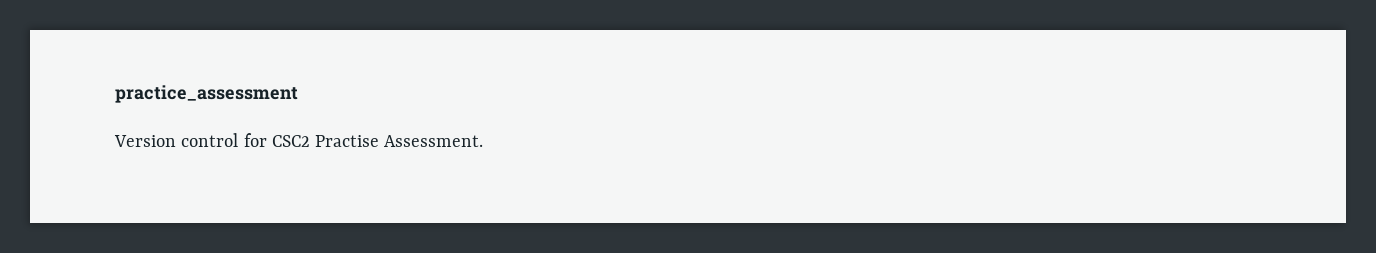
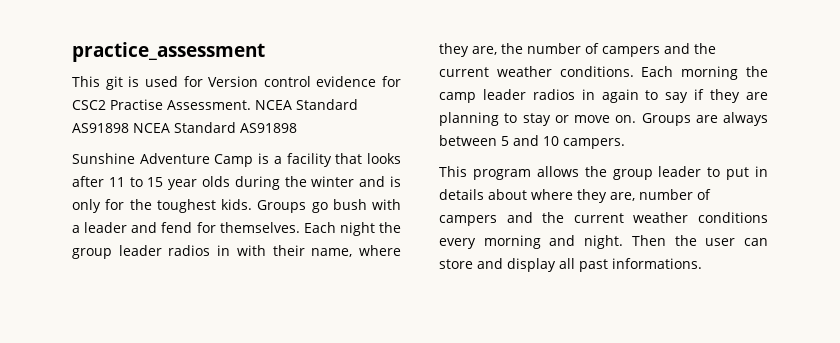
- Version control for CSC2 Practise Assessment.
+ This git is used for Version control evidence for CSC2 Practise Assessment.
+ NCEA Standard AS91898 NCEA Standard AS91898
+ Sunshine Adventure Camp is a facility that looks after 11 to 15 year olds during the winter and is only for the toughest kids. Groups go bush with a leader and fend for themselves. Each night the group leader radios in with their name, where they are, the number of campers and the current weather conditions. Each morning the camp leader radios in again to say if they are planning to stay or move on. Groups are always between 5 and 10 campers.
+ This program allows the group leader to put in details about where they are, number of campers and the current weather conditions every morning and night. Then the user can store and display all past informations.

